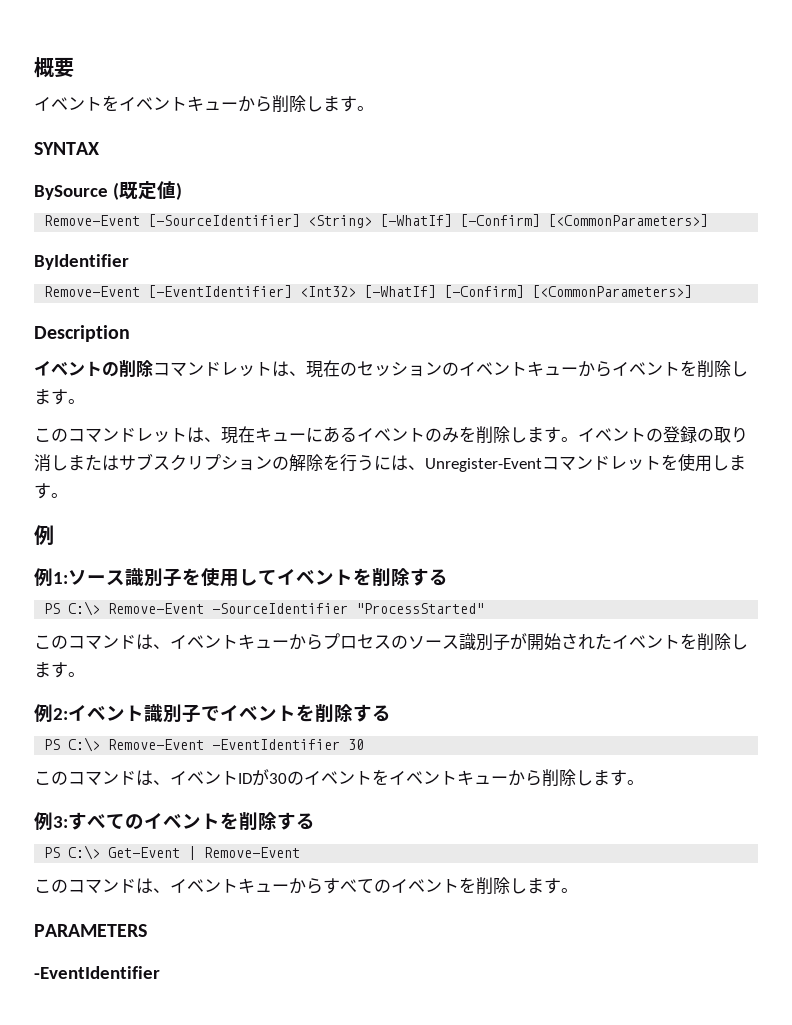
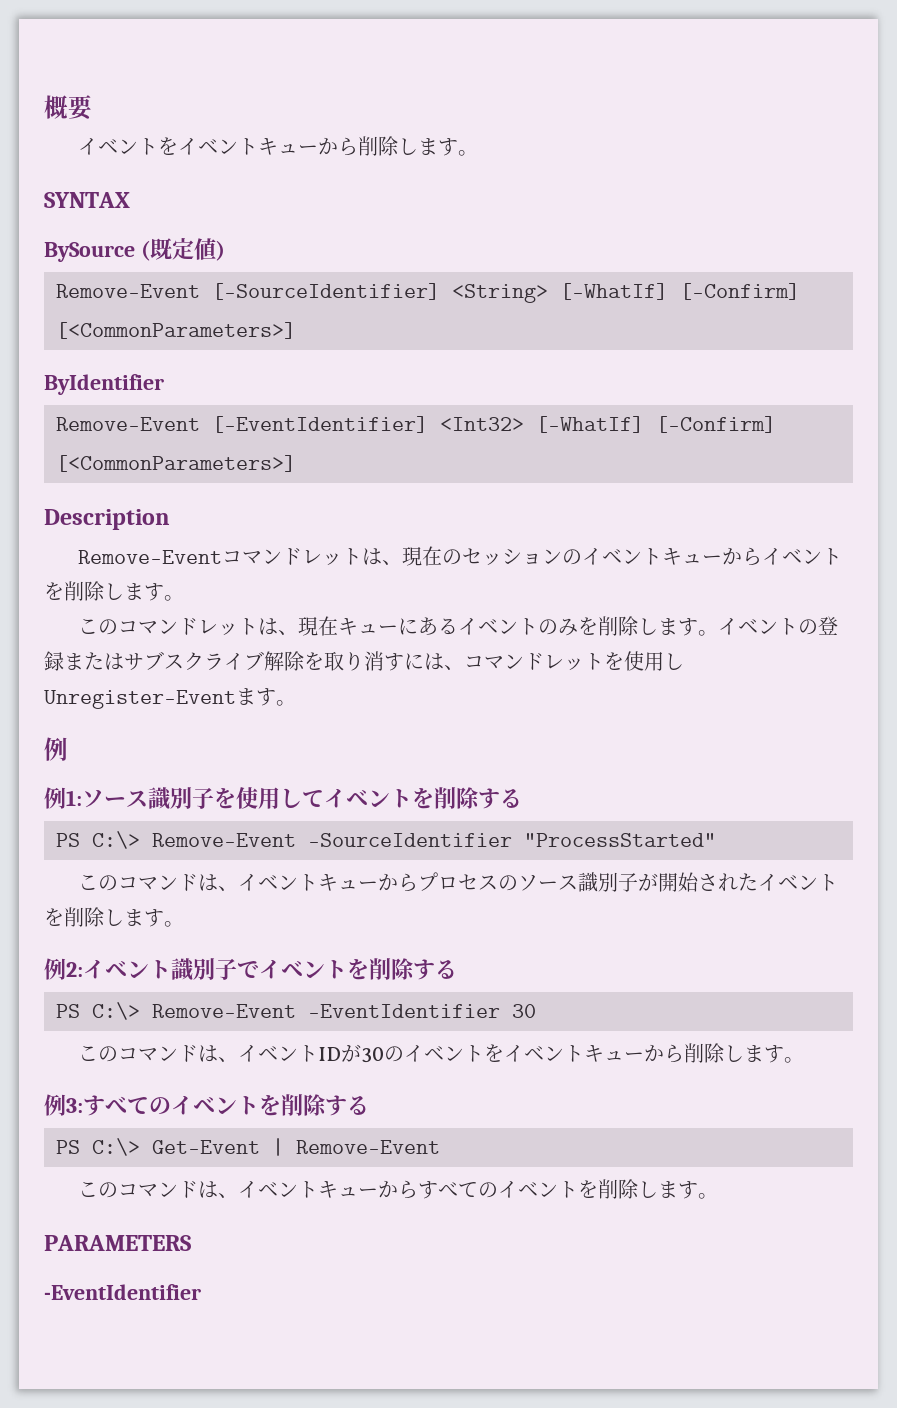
- イベントの削除コマンドレットは、現在のセッションのイベントキューからイベントを削除します。
+ Remove-Eventコマンドレットは、現在のセッションのイベントキューからイベントを削除します。
- イベントの登録の取り消しまたはサブスクリプションの解除を行うには、Unregister-Eventコマンドレットを使用します。
+ イベントの登録またはサブスクライブ解除を取り消すには、コマンドレットを使用しUnregister-Eventます。

